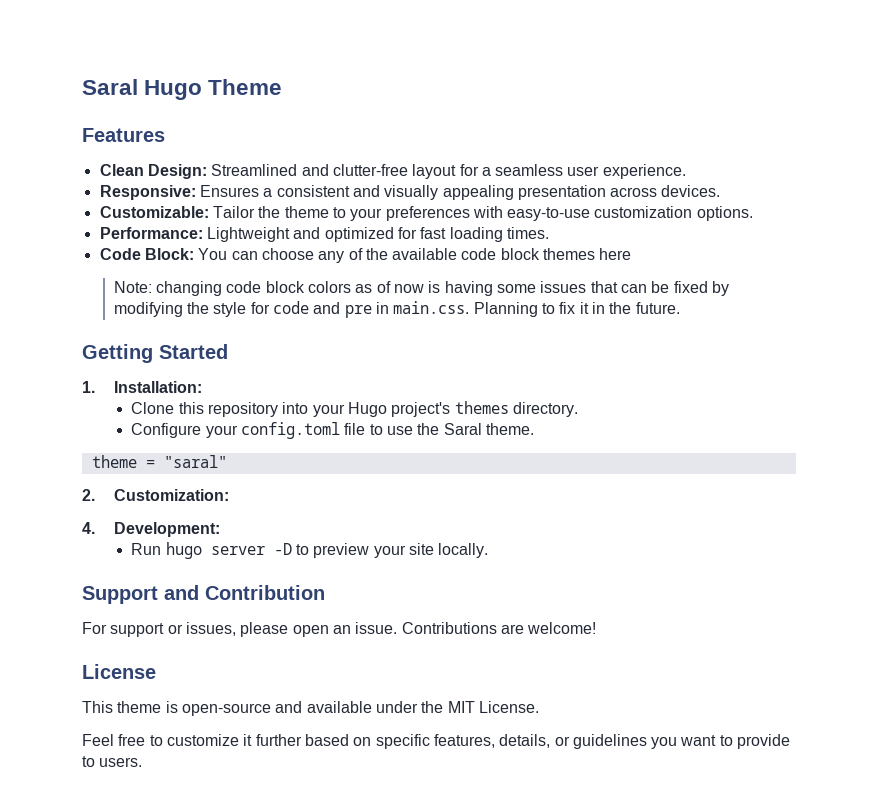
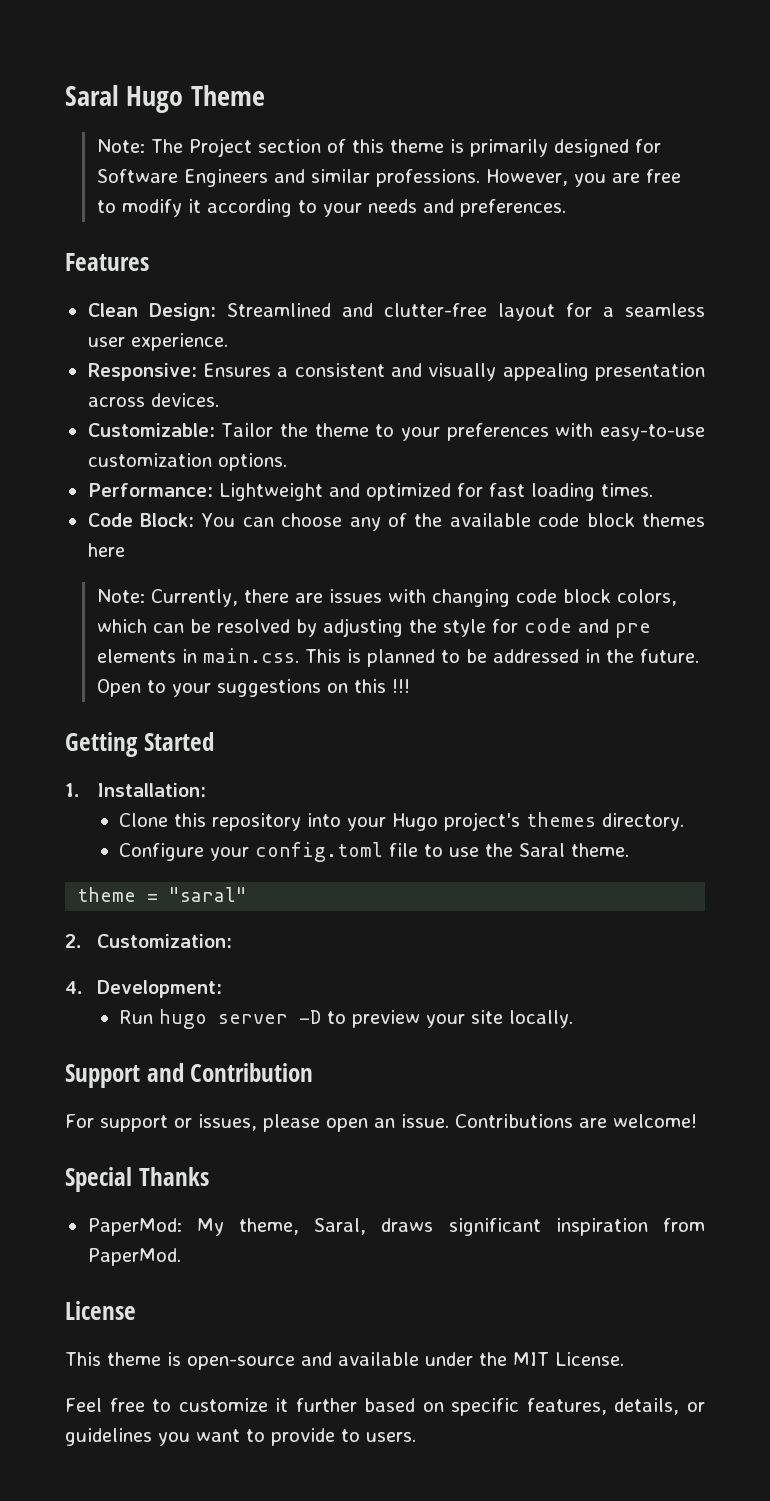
+ Note: The Project section of this theme is primarily designed for Software Engineers and similar professions. However, you are free to modify it according to your needs and preferences.
- Note: changing code block colors as of now is having some issues that can be fixed by modifying the style for code and pre in main.css. Planning to fix it in the future.
+ Note: Currently, there are issues with changing code block colors, which can be resolved by adjusting the style for code and pre elements in main.css. This is planned to be addressed in the future. Open to your suggestions on this !!!
+ Special Thanks
+ PaperMod: My theme, Saral, draws significant inspiration from PaperMod.

